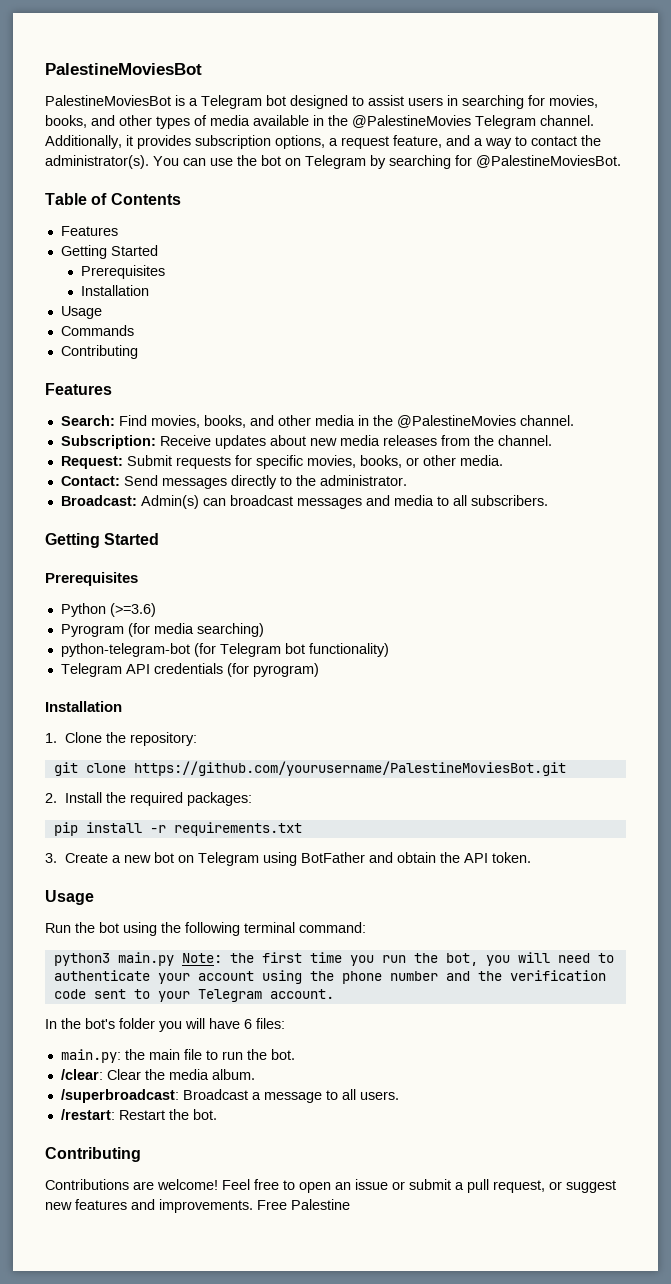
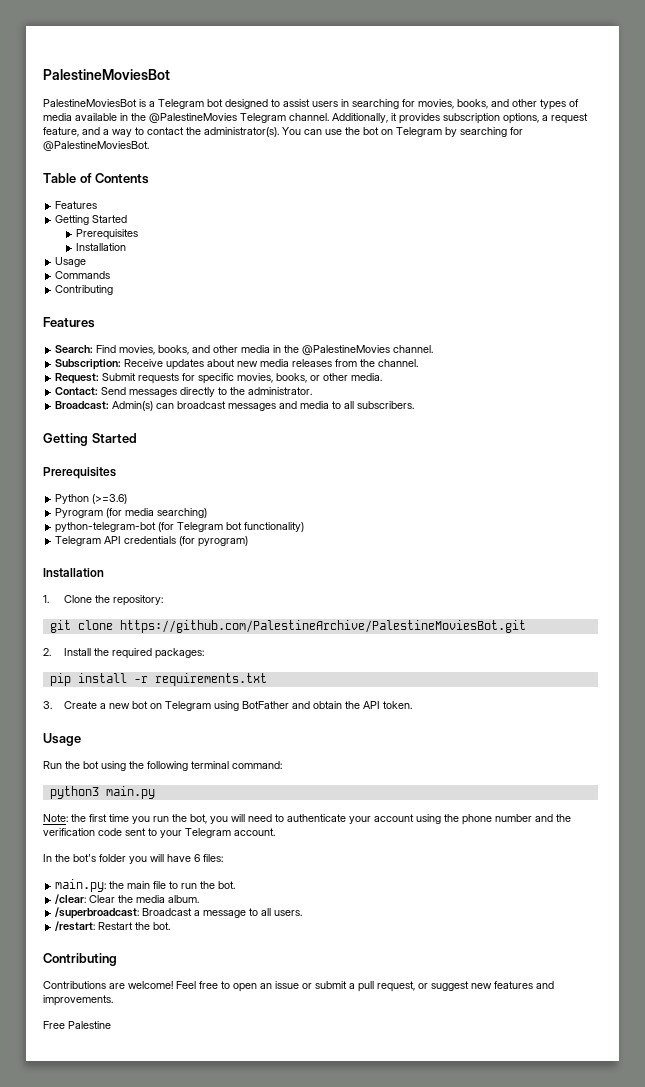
- git clone https://github.com/yourusername/PalestineMoviesBot.git
+ git clone https://github.com/PalestineArchive/PalestineMoviesBot.git
- python3 main.py Note: the first time you run the bot, you will need to authenticate your account using the phone number and the verification code sent to your Telegram account.
+ python3 main.py
+ Note: the first time you run the bot, you will need to authenticate your account using the phone number and the verification code sent to your Telegram account.
- Feel free to open an issue or submit a pull request, or suggest new features and improvements. Free Palestine
+ Feel free to open an issue or submit a pull request, or suggest new features and improvements.
+ Free Palestine

